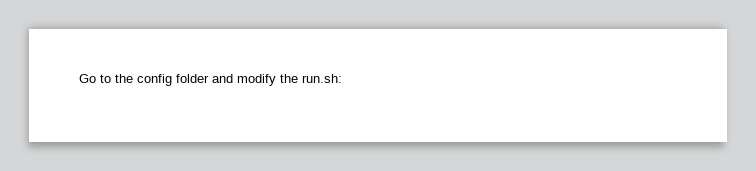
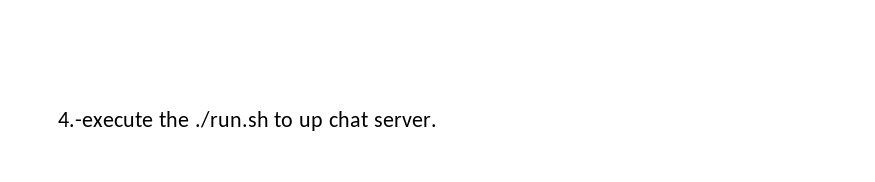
- Go to the config folder and modify the run.sh:
+ 4.-execute the ./run.sh to up chat server.

